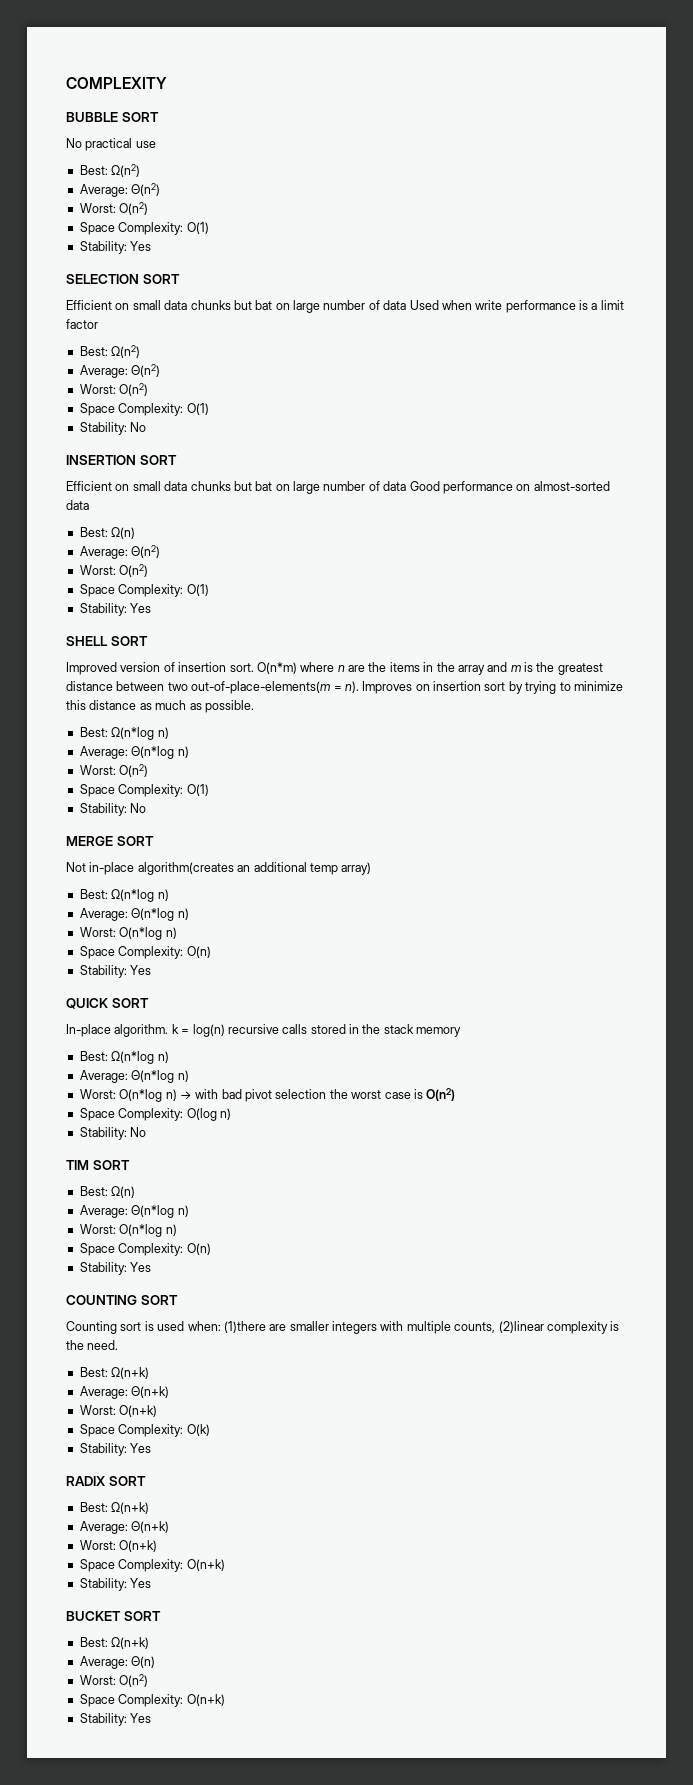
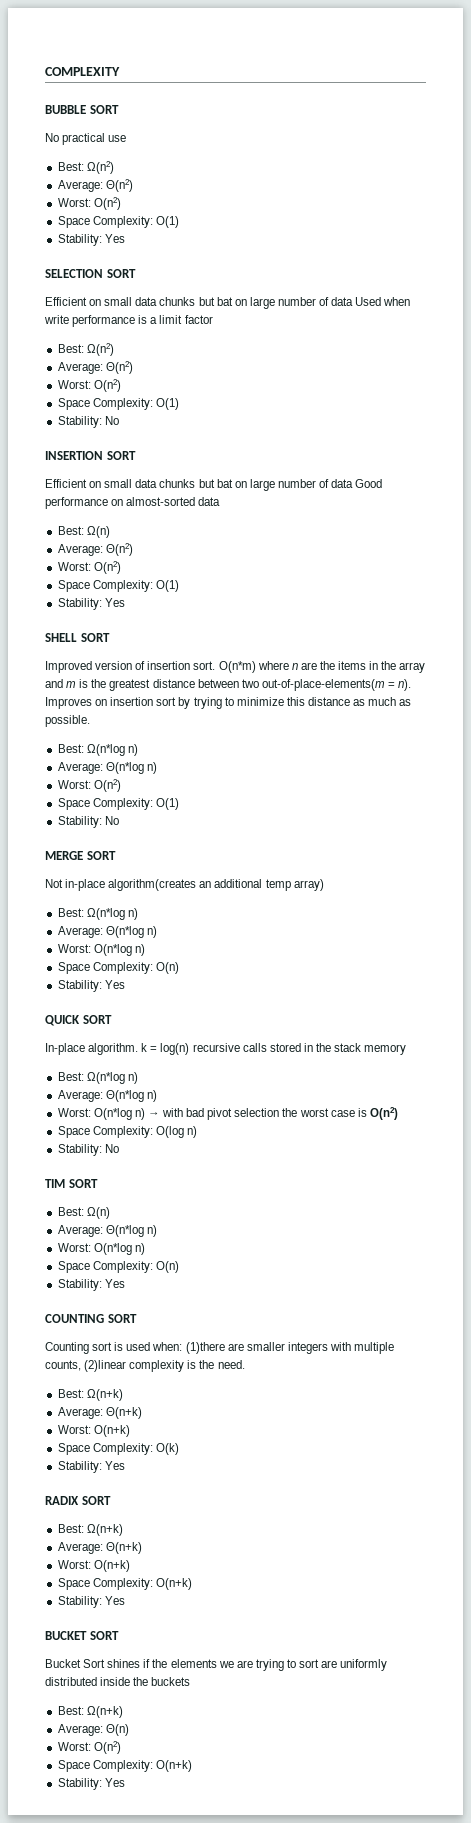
+ Bucket Sort shines if the elements we are trying to sort are uniformly distributed inside the buckets

